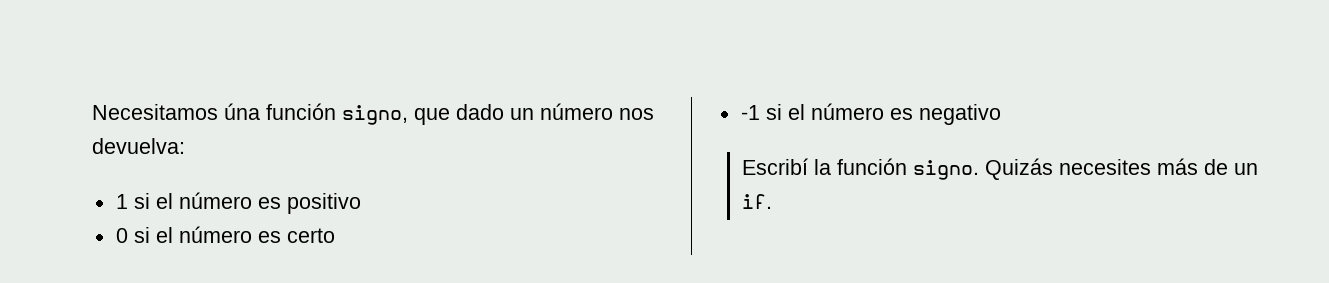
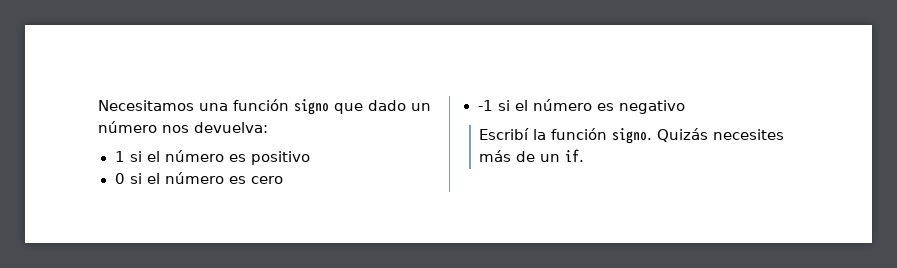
- Necesitamos úna función signo, que dado un número nos devuelva:
+ Necesitamos una función signo que dado un número nos devuelva:
- 0 si el número es certo
+ 0 si el número es cero

